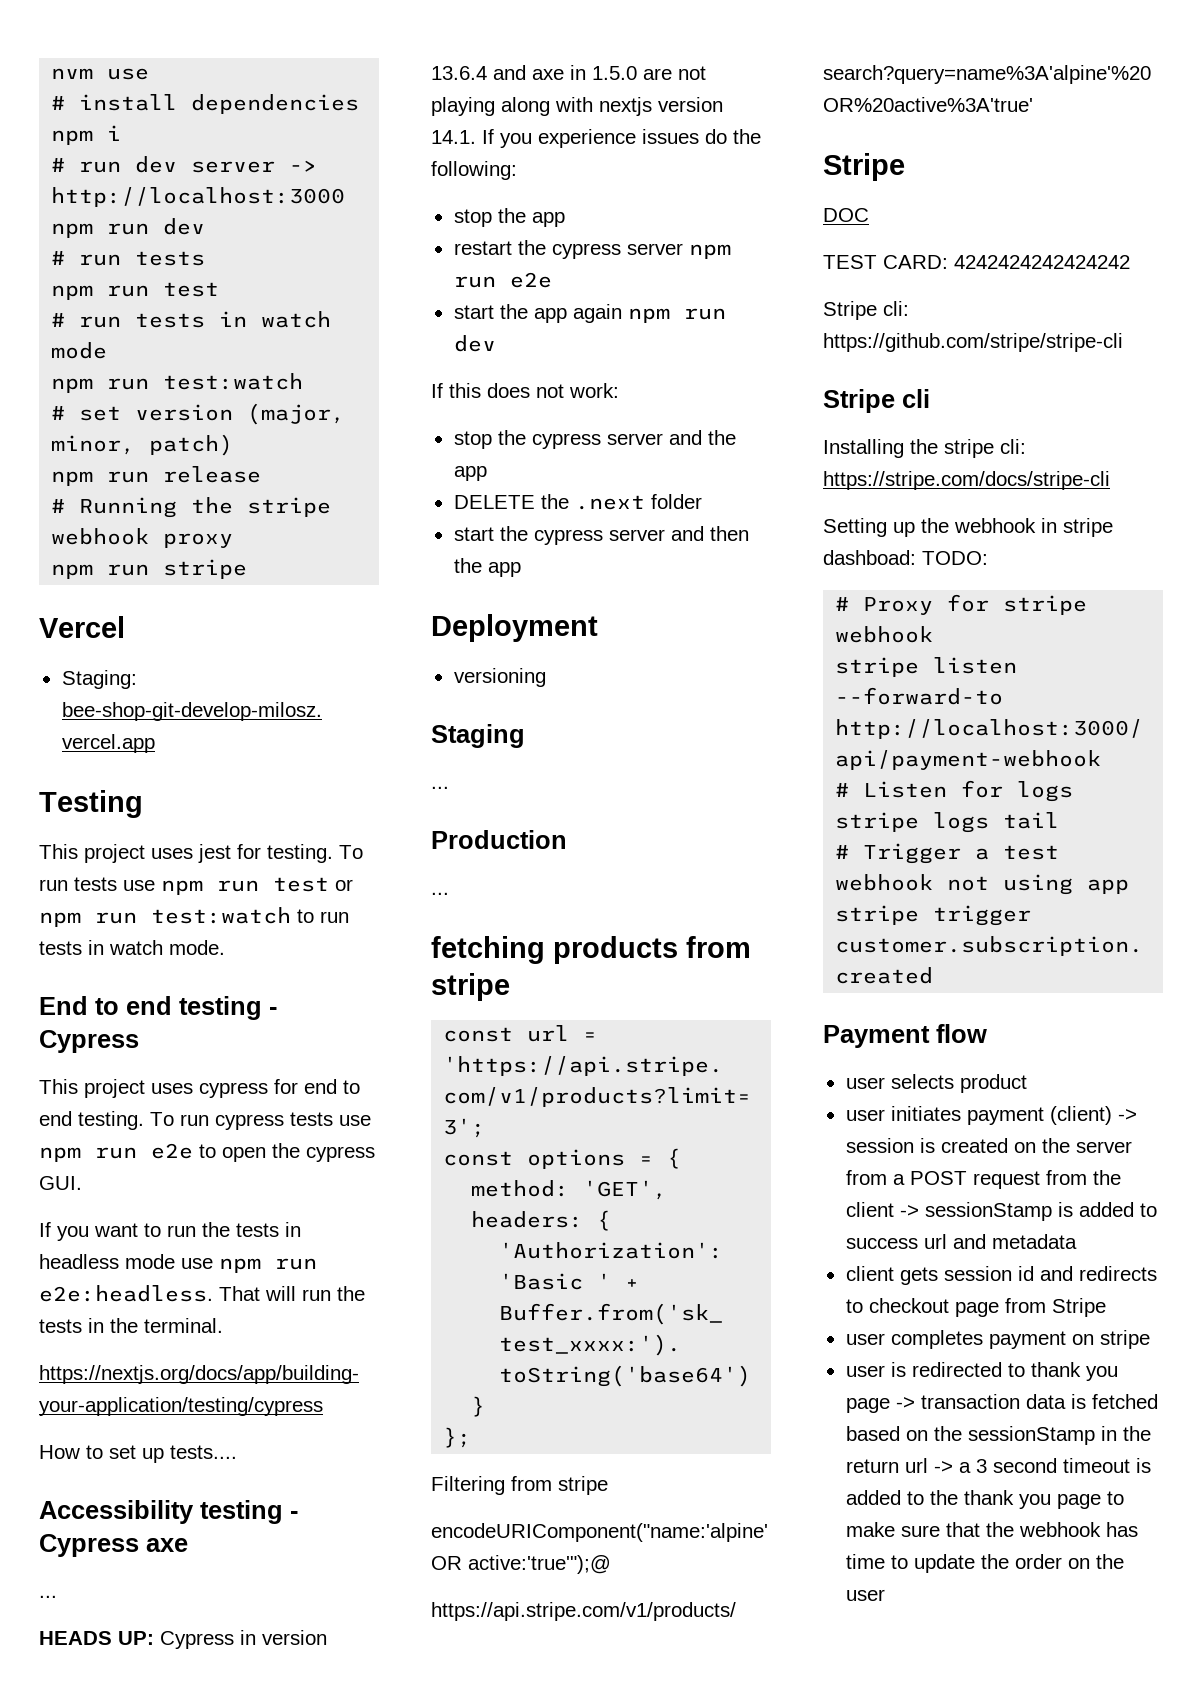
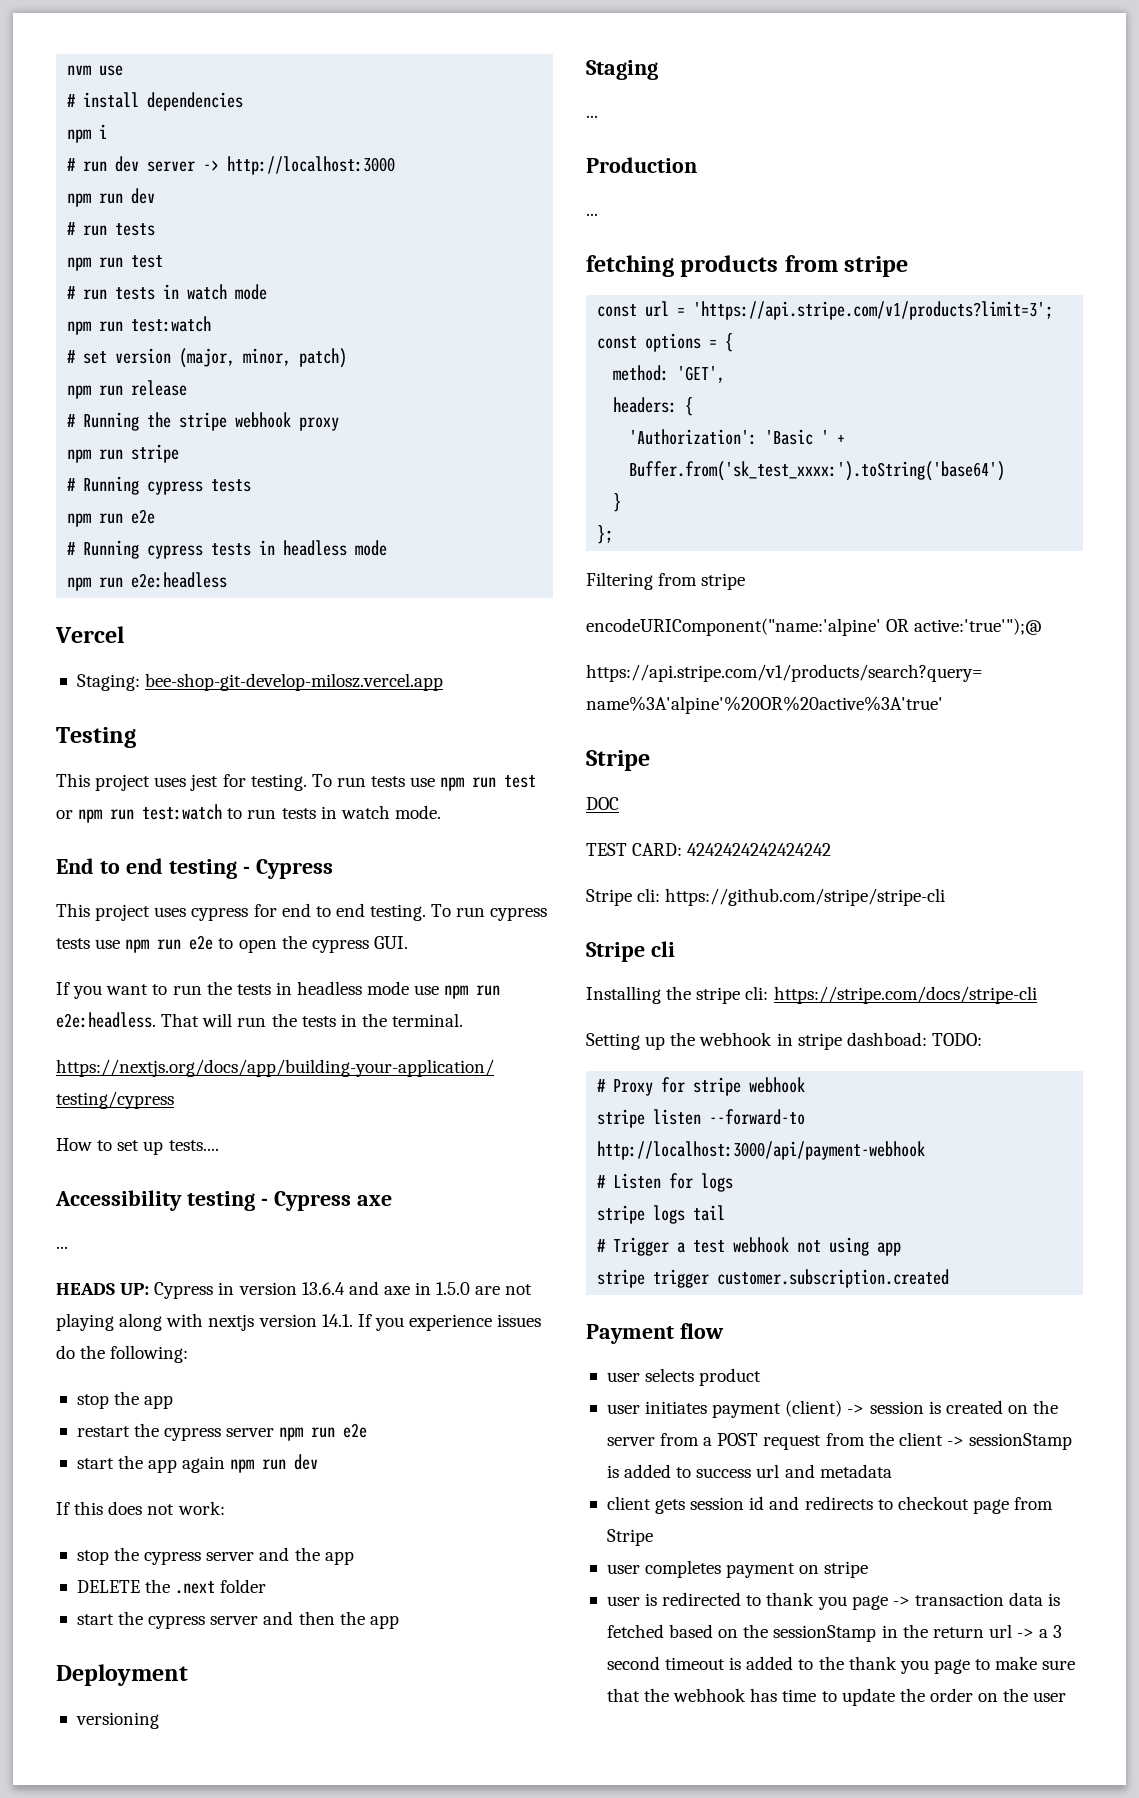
  npm run stripe
+ # Running cypress tests
+ npm run e2e
+ # Running cypress tests in headless mode
+ npm run e2e:headless

